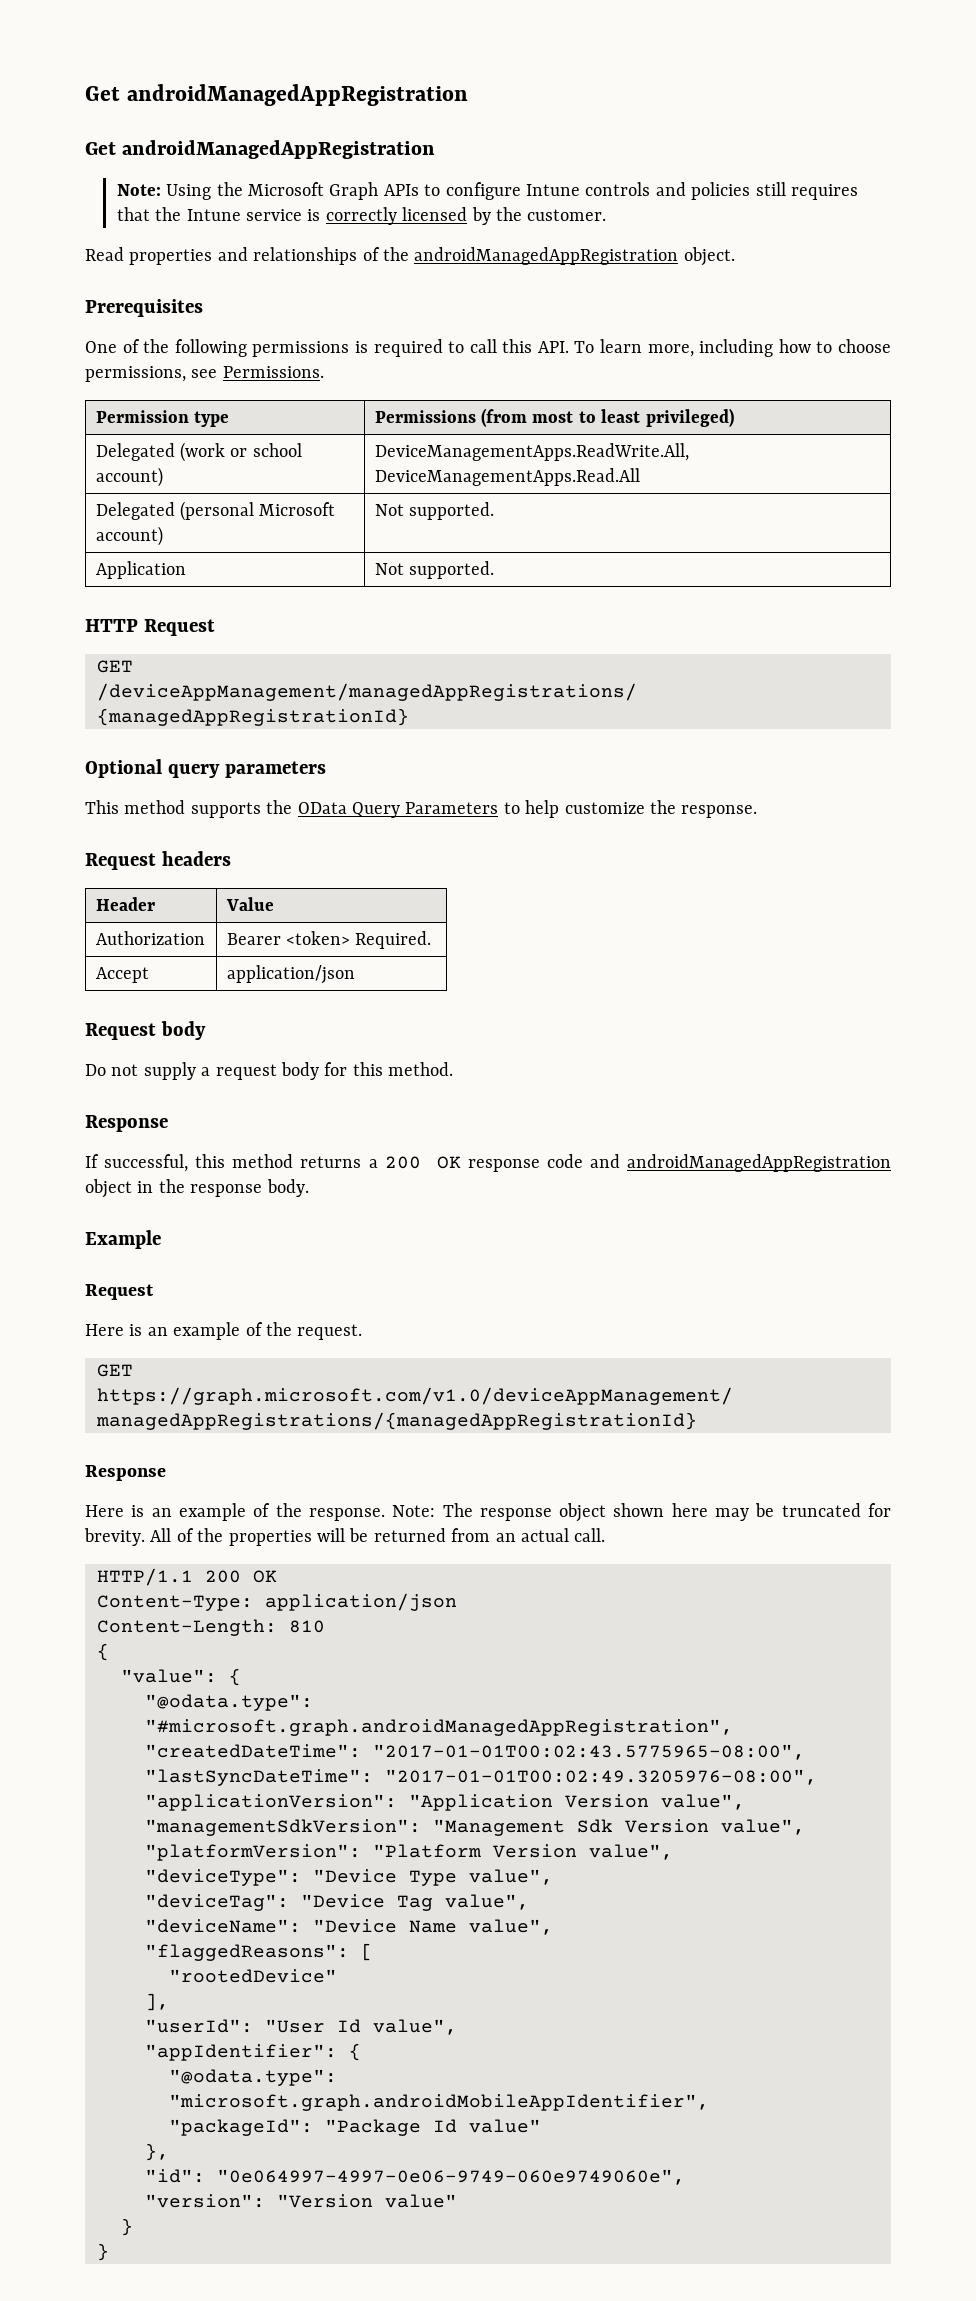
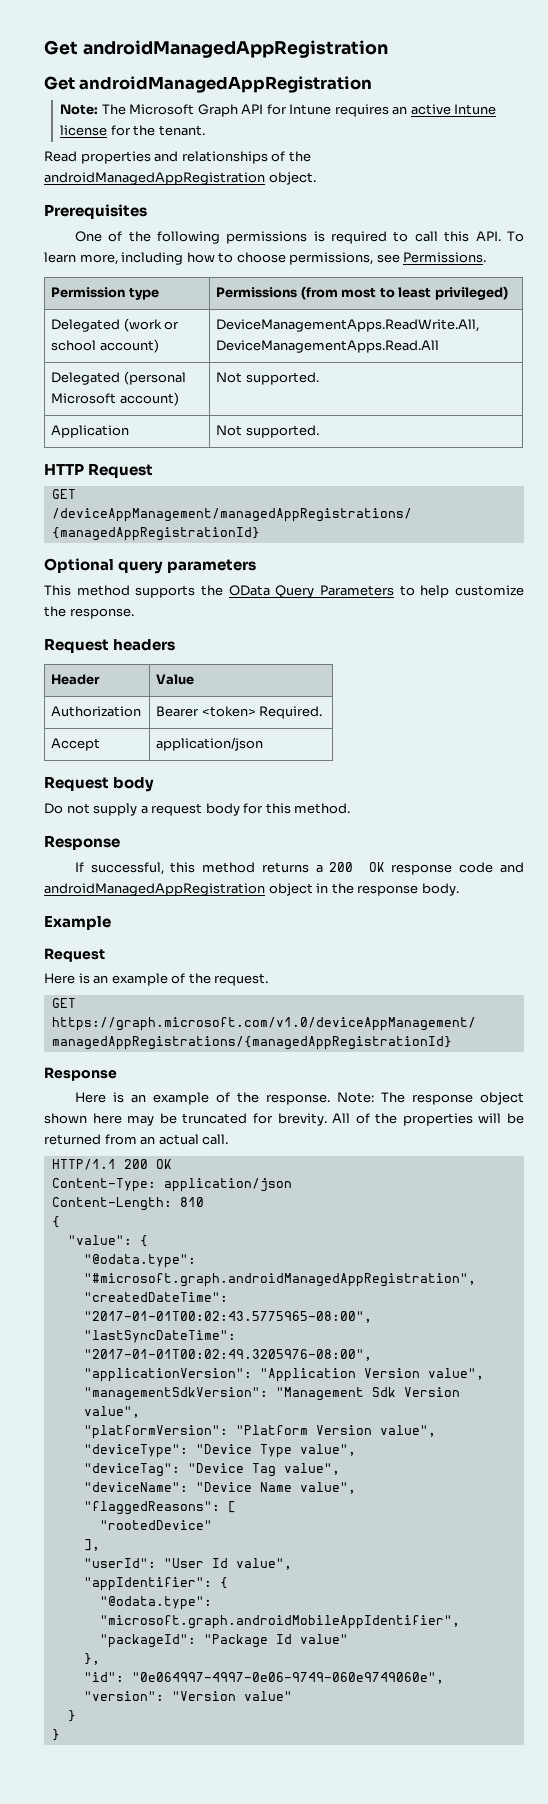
- Note: Using the Microsoft Graph APIs to configure Intune controls and policies still requires that the Intune service is correctly licensed by the customer.
+ Note: The Microsoft Graph API for Intune requires an active Intune license for the tenant.

